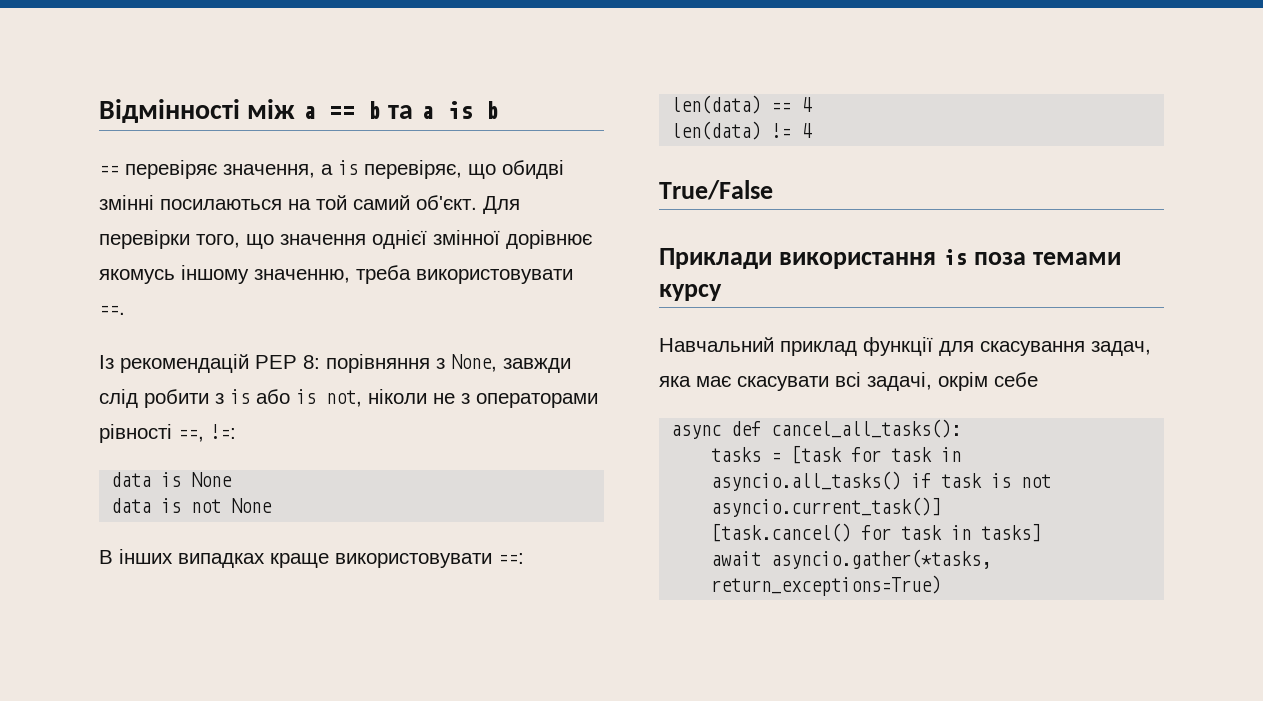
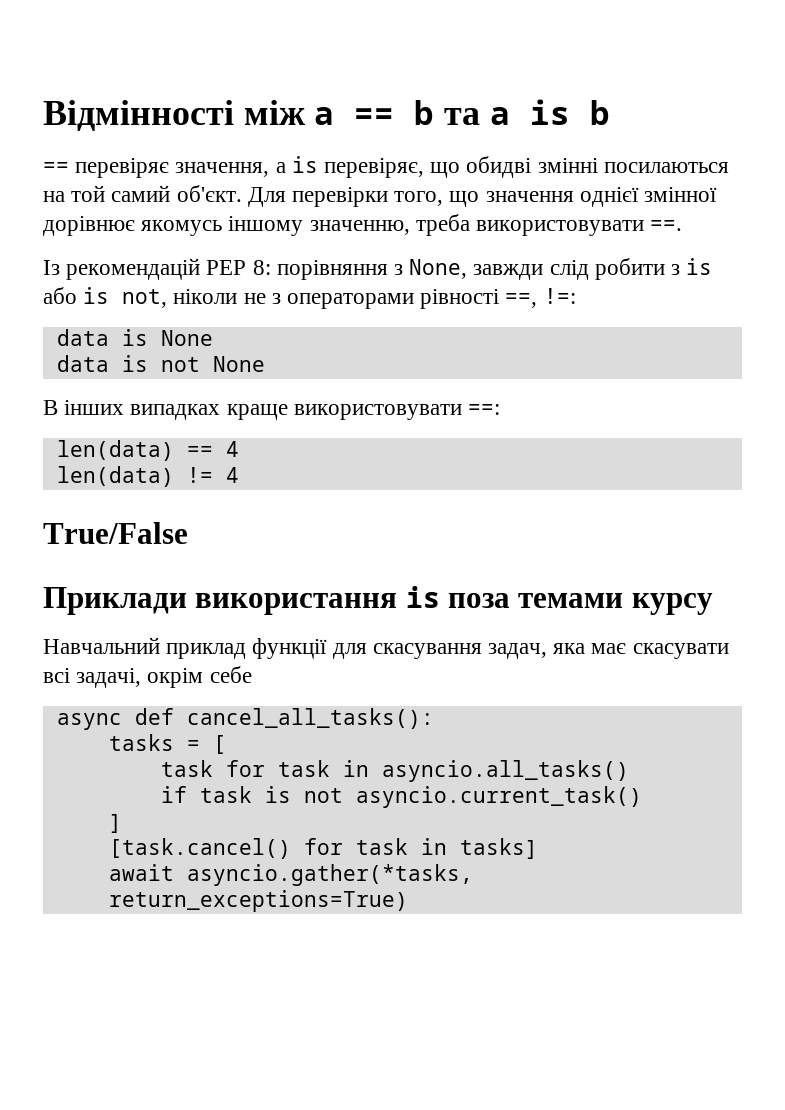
- tasks = [task for task in asyncio.all_tasks() if task is not asyncio.current_task()]
+ tasks = [
+ task for task in asyncio.all_tasks()
+ if task is not asyncio.current_task()
+ ]

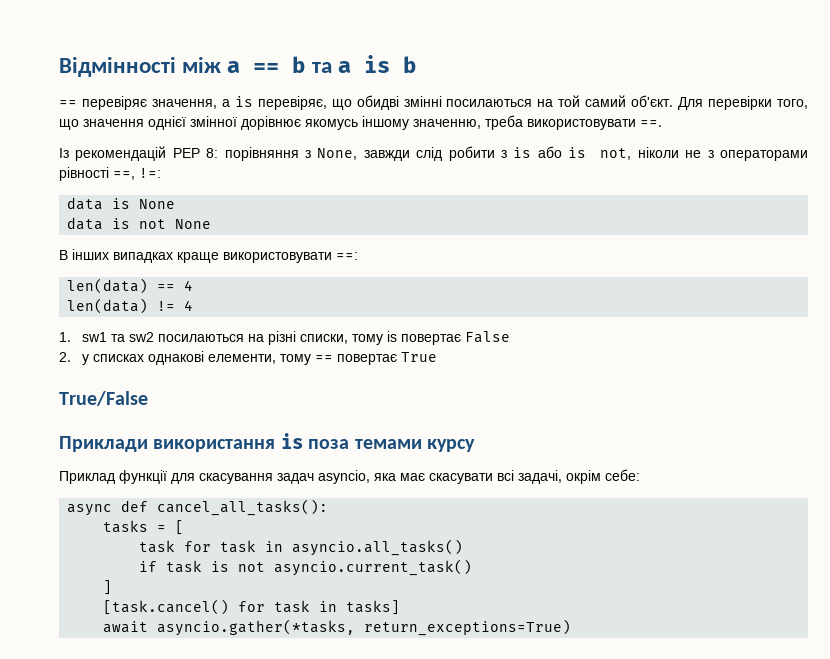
+ 1. sw1 та sw2 посилаються на різні списки, тому is повертає False
+ 2. у списках однакові елементи, тому == повертає True
- Навчальний приклад функції для скасування задач, яка має скасувати всі задачі, окрім себе
+ Приклад функції для скасування задач asyncio, яка має скасувати всі задачі, окрім себе:

